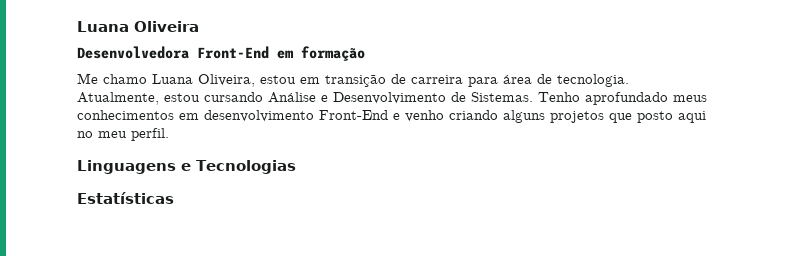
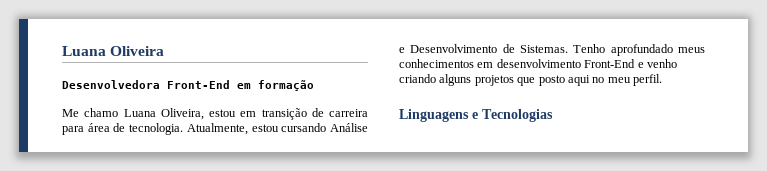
- Estatísticas

